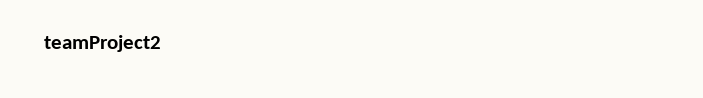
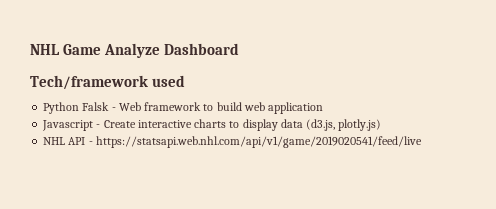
- teamProject2
+ NHL Game Analyze Dashboard
+ Tech/framework used
+ Python Falsk - Web framework to build web application
+ Javascript - Create interactive charts to display data (d3.js, plotly.js)
+ NHL API - https://statsapi.web.nhl.com/api/v1/game/2019020541/feed/live

